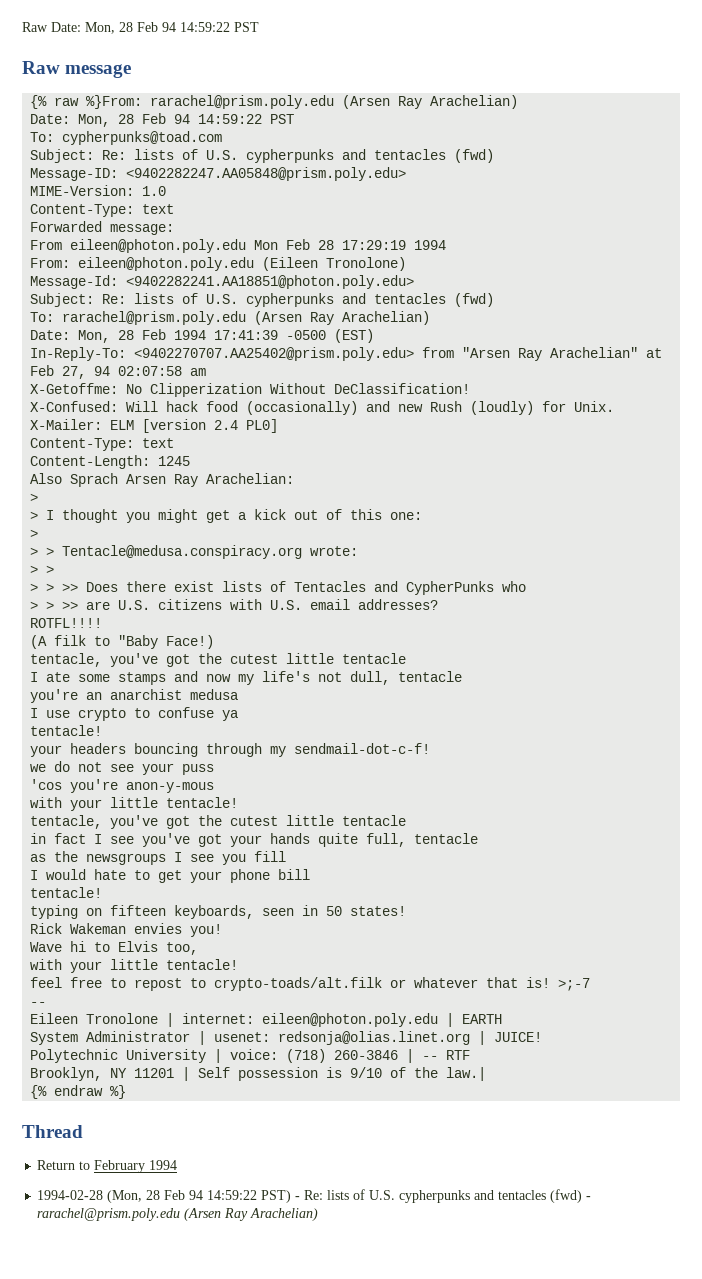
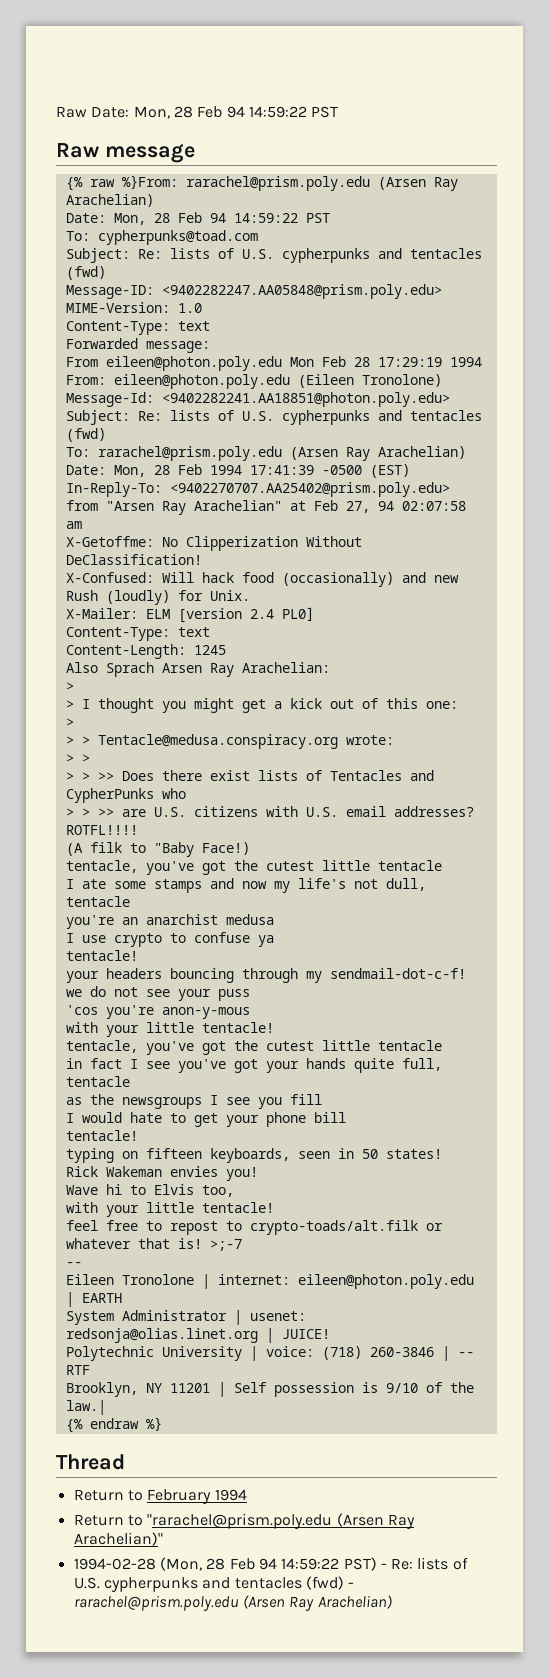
+ Return to "rarachel@prism.poly.edu (Arsen Ray Arachelian)"

